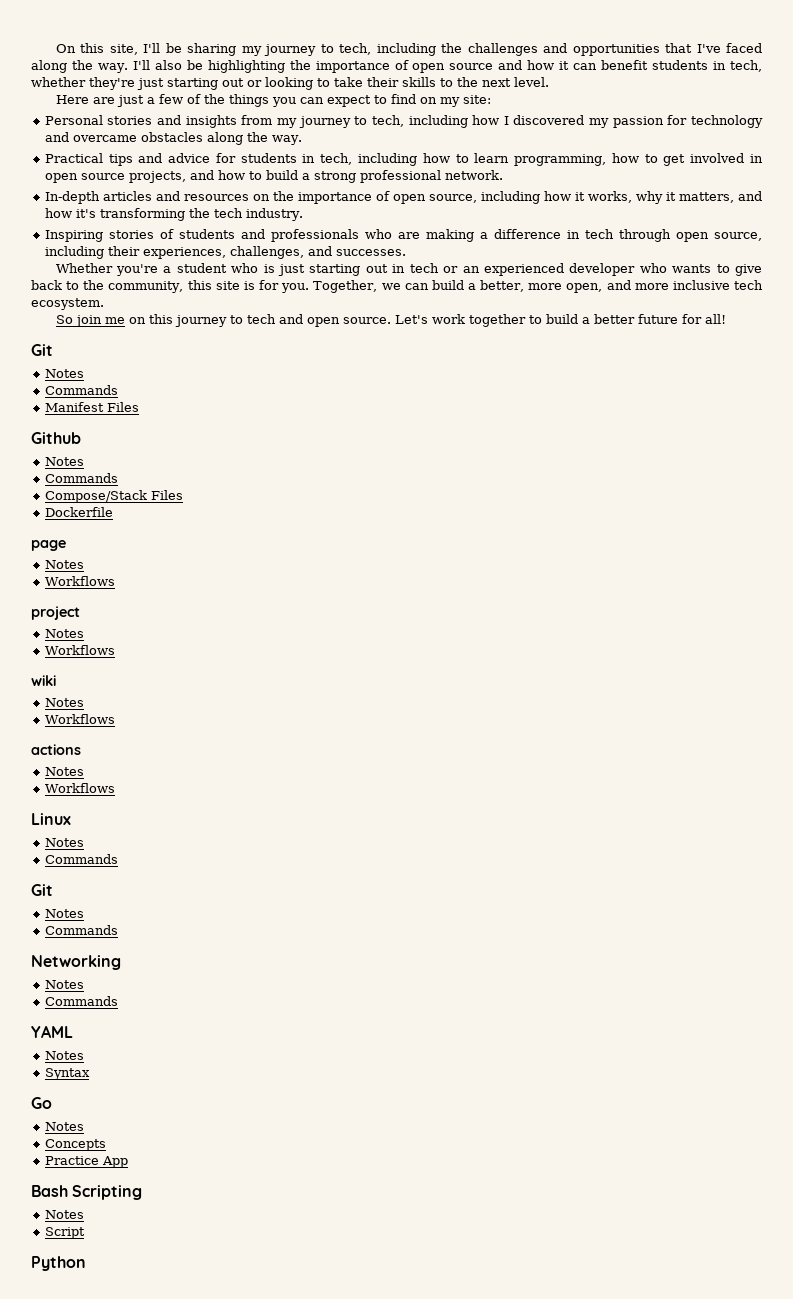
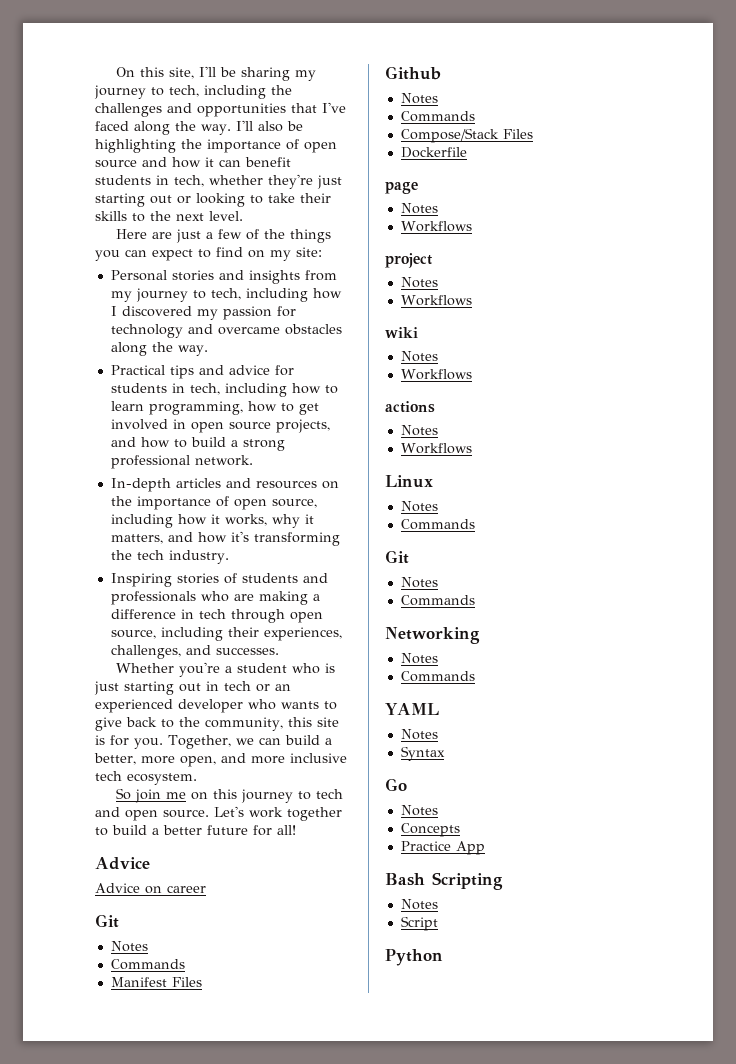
  Let's work together to build a better future for all!
+ Advice
+ Advice on career

